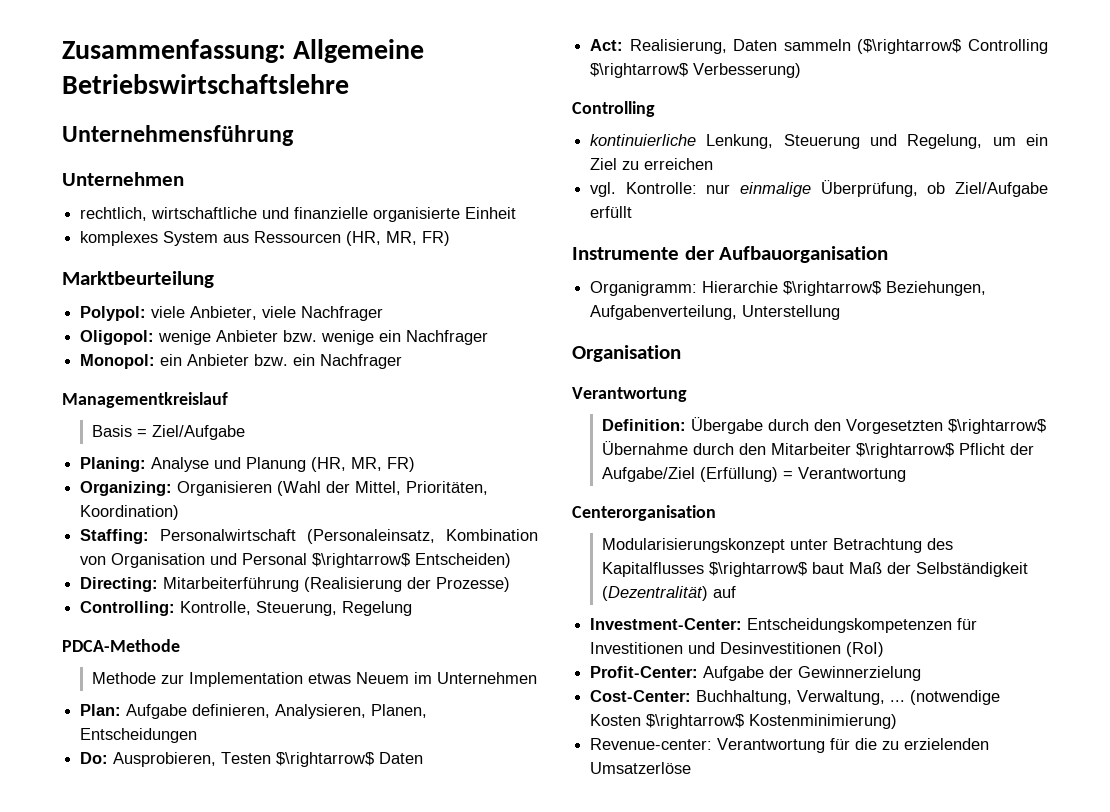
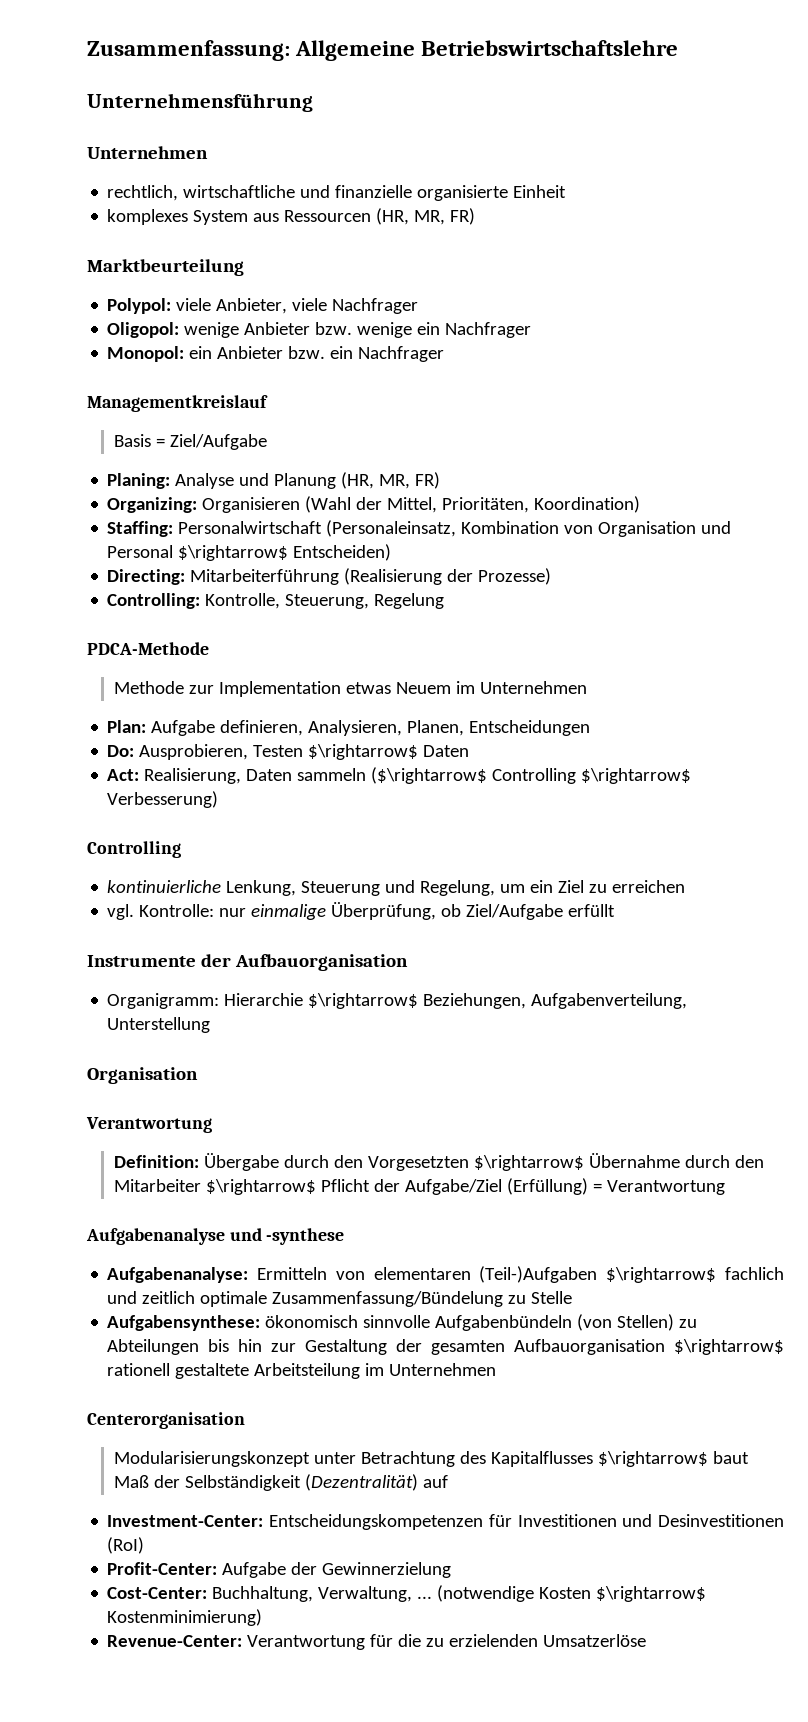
+ Aufgabenanalyse und -synthese
+ Aufgabenanalyse: Ermitteln von elementaren (Teil-)Aufgaben $\rightarrow$ fachlich und zeitlich optimale Zusammenfassung/Bündelung zu Stelle
+ Aufgabensynthese: ökonomisch sinnvolle Aufgabenbündeln (von Stellen) zu Abteilungen bis hin zur Gestaltung der gesamten Aufbauorganisation $\rightarrow$ rationell gestaltete Arbeitsteilung im Unternehmen
- Revenue-center: Verantwortung für die zu erzielenden Umsatzerlöse
+ Revenue-Center: Verantwortung für die zu erzielenden Umsatzerlöse

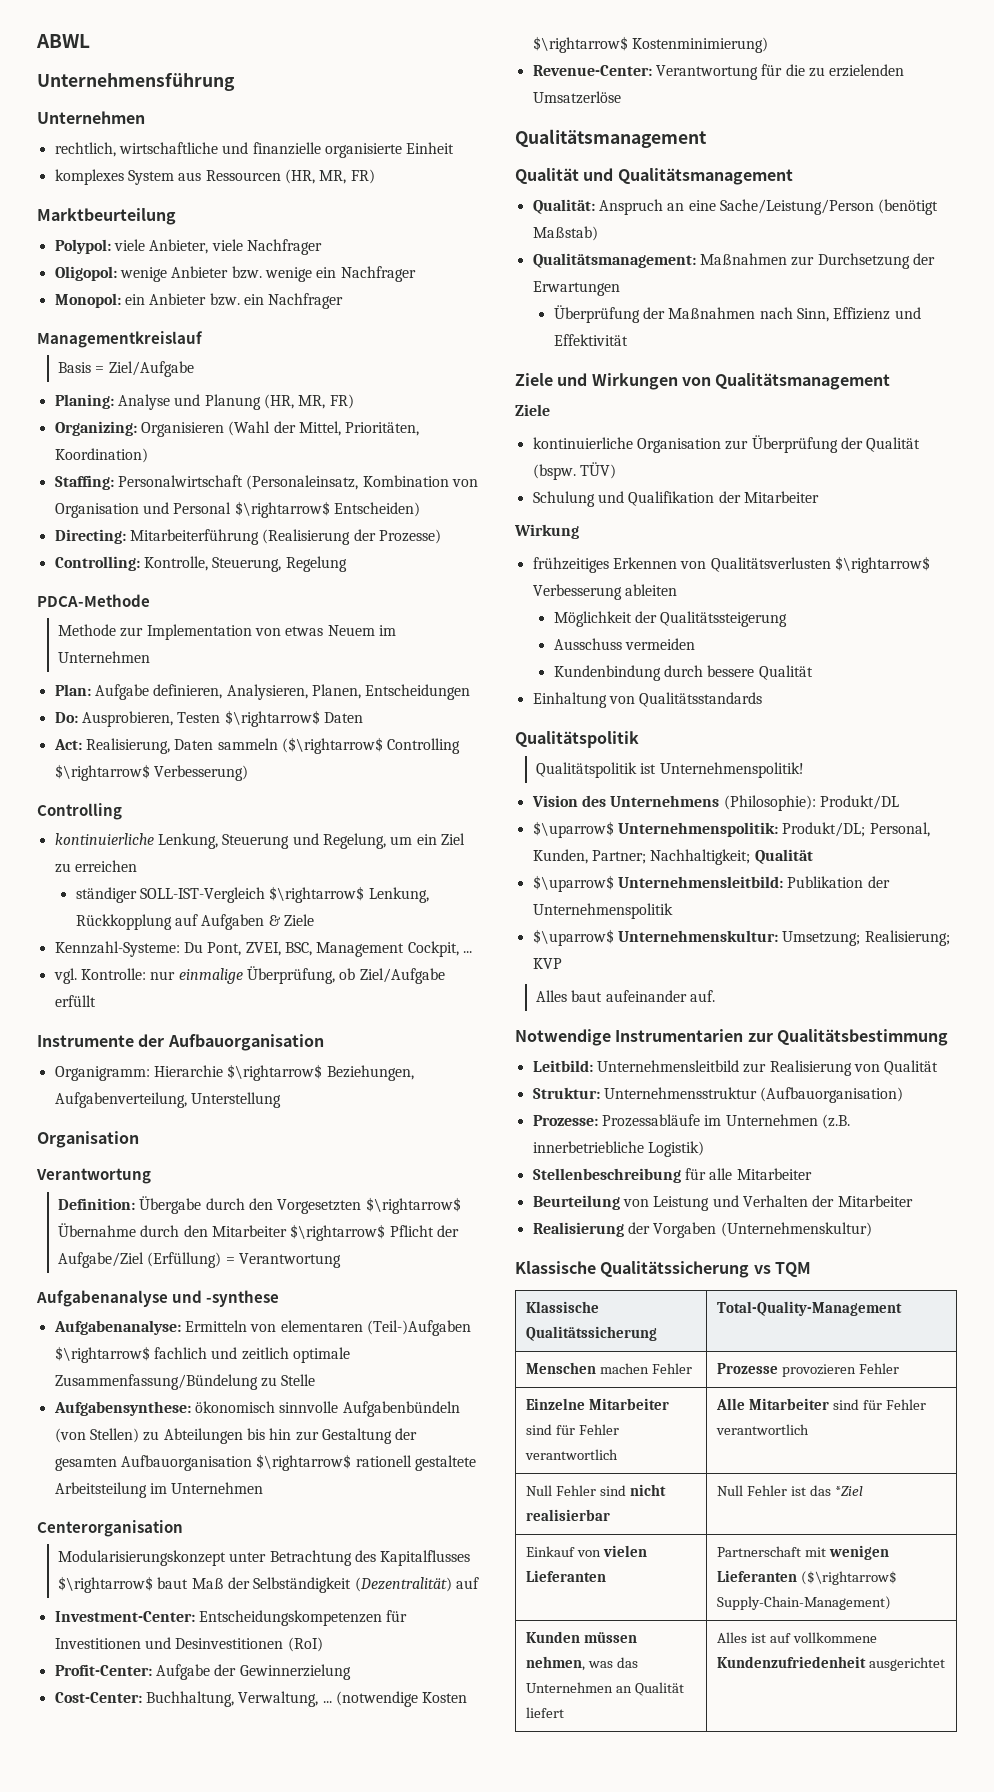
- Zusammenfassung: Allgemeine Betriebswirtschaftslehre
+ ABWL
- Methode zur Implementation etwas Neuem im Unternehmen
+ Methode zur Implementation von etwas Neuem im Unternehmen
+ ständiger SOLL-IST-Vergleich $\rightarrow$ Lenkung, Rückkopplung auf Aufgaben & Ziele
+ Kennzahl-Systeme: Du Pont, ZVEI, BSC, Management Cockpit, ...
  Revenue-Center: Verantwortung für die zu erzielenden Umsatzerlöse
+ Qualitätsmanagement
+ Qualität und Qualitätsmanagement
+ Qualität: Anspruch an eine Sache/Leistung/Person (benötigt Maßstab)
+ Qualitätsmanagement: Maßnahmen zur Durchsetzung der Erwartungen
+ Überprüfung der Maßnahmen nach Sinn, Effizienz und Effektivität
+ Ziele und Wirkungen von Qualitätsmanagement
+ Ziele
+ kontinuierliche Organisation zur Überprüfung der Qualität (bspw. TÜV)
+ Schulung und Qualifikation der Mitarbeiter
+ Wirkung
+ frühzeitiges Erkennen von Qualitätsverlusten $\rightarrow$ Verbesserung ableiten
+ Möglichkeit der Qualitätssteigerung
+ Ausschuss vermeiden
+ Kundenbindung durch bessere Qualität
+ Einhaltung von Qualitätsstandards
+ Qualitätspolitik
+ Qualitätspolitik ist Unternehmenspolitik!
+ Vision des Unternehmens (Philosophie): Produkt/DL
+ $\uparrow$ Unternehmenspolitik: Produkt/DL; Personal, Kunden, Partner; Nachhaltigkeit; Qualität
+ $\uparrow$ Unternehmensleitbild: Publikation der Unternehmenspolitik
+ $\uparrow$ Unternehmenskultur: Umsetzung; Realisierung; KVP
+ Alles baut aufeinander auf.
+ Notwendige Instrumentarien zur Qualitätsbestimmung
+ Leitbild: Unternehmensleitbild zur Realisierung von Qualität
+ Struktur: Unternehmensstruktur (Aufbauorganisation)
+ Prozesse: Prozessabläufe im Unternehmen (z.B. innerbetriebliche Logistik)
+ Stellenbeschreibung für alle Mitarbeiter
+ Beurteilung von Leistung und Verhalten der Mitarbeiter
+ Realisierung der Vorgaben (Unternehmenskultur)
+ Klassische Qualitätssicherung vs TQM
+ Klassische Qualitätssicherung | Total-Quality-Management
+ Menschen machen Fehler | Prozesse provozieren Fehler
+ Einzelne Mitarbeiter sind für Fehler verantwortlich | Alle Mitarbeiter sind für Fehler verantwortlich
+ Null Fehler sind nicht realisierbar | Null Fehler ist das *Ziel
+ Einkauf von vielen Lieferanten | Partnerschaft mit wenigen Lieferanten ($\rightarrow$ Supply-Chain-Management)
+ Kunden müssen nehmen, was das Unternehmen an Qualität liefert | Alles ist auf vollkommene Kundenzufriedenheit ausgerichtet

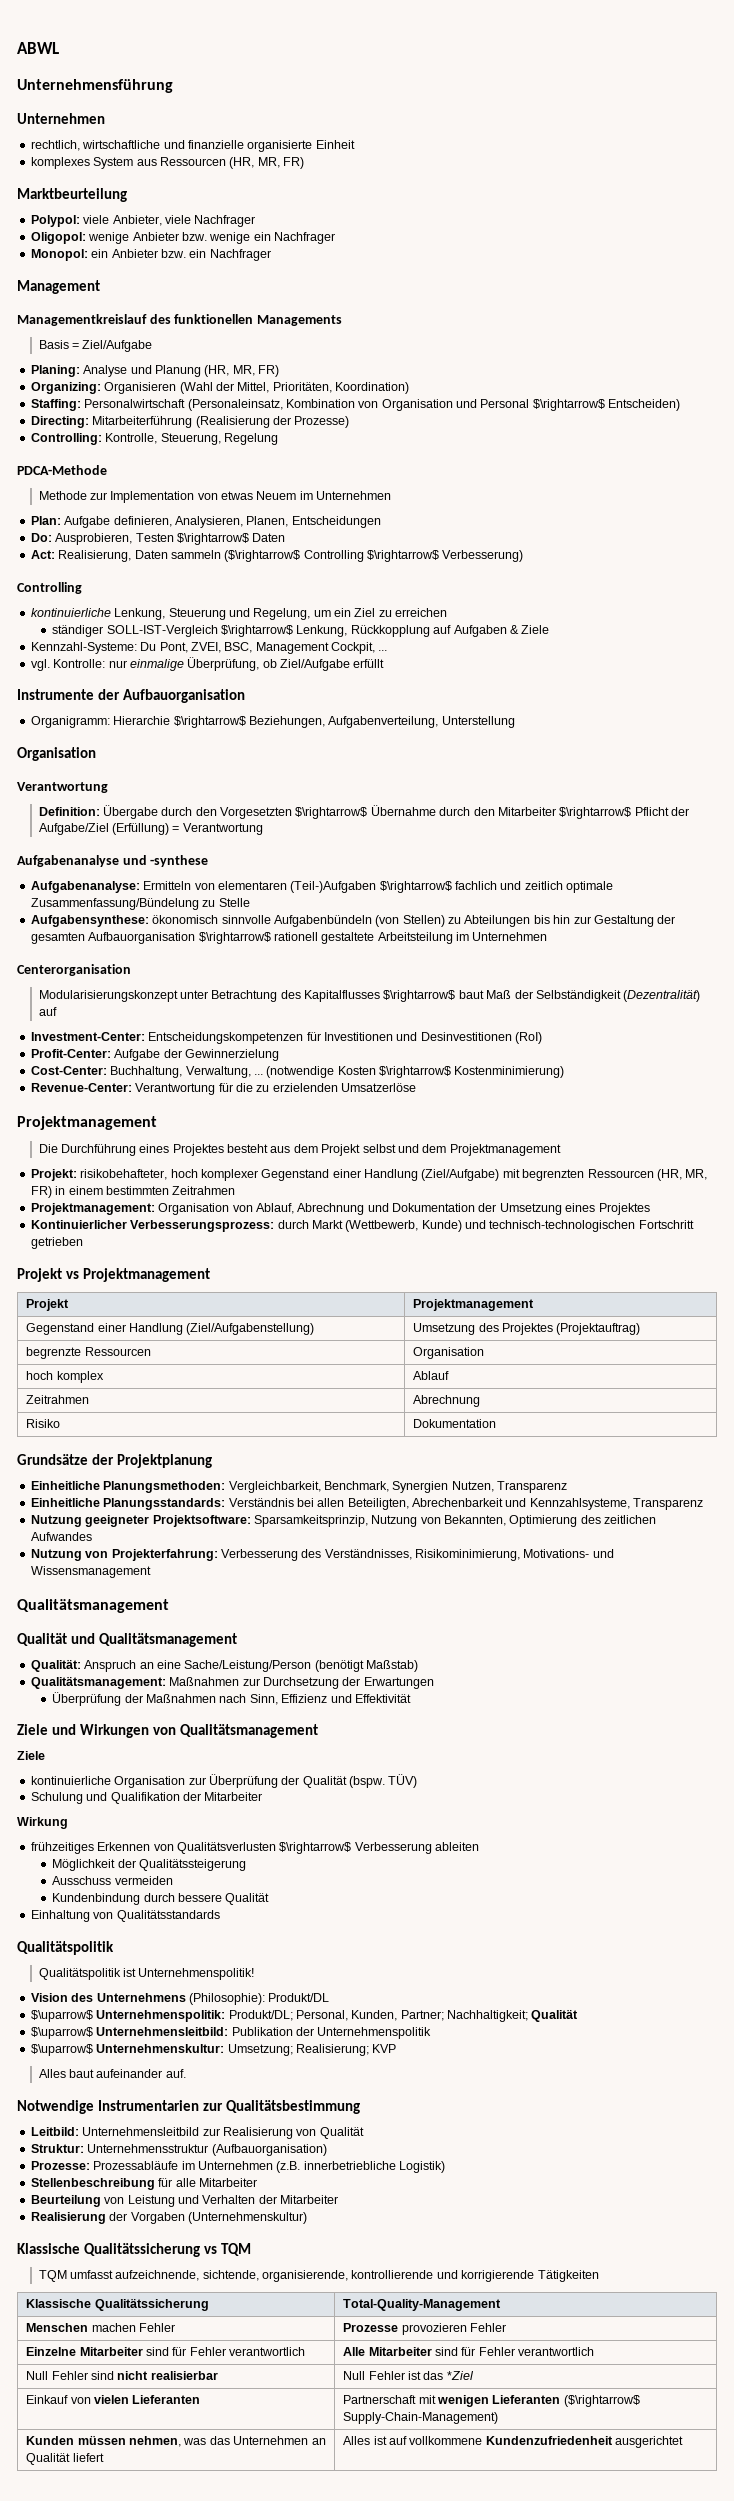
  Monopol: ein Anbieter bzw. ein Nachfrager
+ Management
- Managementkreislauf
+ Managementkreislauf des funktionellen Managements
  Revenue-Center: Verantwortung für die zu erzielenden Umsatzerlöse
+ Projektmanagement
+ Die Durchführung eines Projektes besteht aus dem Projekt selbst und dem Projektmanagement
+ Projekt: risikobehafteter, hoch komplexer Gegenstand einer Handlung (Ziel/Aufgabe) mit begrenzten Ressourcen (HR, MR, FR) in einem bestimmten Zeitrahmen
+ Projektmanagement: Organisation von Ablauf, Abrechnung und Dokumentation der Umsetzung eines Projektes
+ Kontinuierlicher Verbesserungsprozess: durch Markt (Wettbewerb, Kunde) und technisch-technologischen Fortschritt getrieben
+ Projekt vs Projektmanagement
+ Projekt | Projektmanagement
+ Gegenstand einer Handlung (Ziel/Aufgabenstellung) | Umsetzung des Projektes (Projektauftrag)
+ begrenzte Ressourcen | Organisation
+ hoch komplex | Ablauf
+ Zeitrahmen | Abrechnung
+ Risiko | Dokumentation
+ Grundsätze der Projektplanung
+ Einheitliche Planungsmethoden: Vergleichbarkeit, Benchmark, Synergien Nutzen, Transparenz
+ Einheitliche Planungsstandards: Verständnis bei allen Beteiligten, Abrechenbarkeit und Kennzahlsysteme, Transparenz
+ Nutzung geeigneter Projektsoftware: Sparsamkeitsprinzip, Nutzung von Bekannten, Optimierung des zeitlichen Aufwandes
+ Nutzung von Projekterfahrung: Verbesserung des Verständnisses, Risikominimierung, Motivations- und Wissensmanagement
+ TQM umfasst aufzeichnende, sichtende, organisierende, kontrollierende und korrigierende Tätigkeiten

